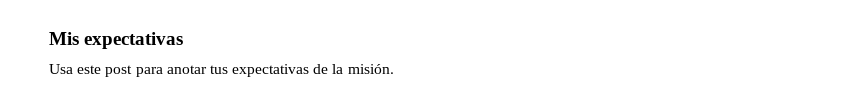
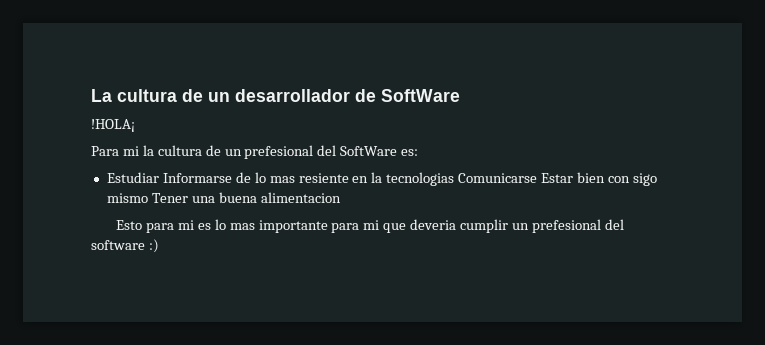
- Mis expectativas
- Usa este post para anotar tus expectativas de la misión.
+ La cultura de un desarrollador de SoftWare
+ !HOLA¡
+ Para mi la cultura de un prefesional del SoftWare es:
+ Estudiar Informarse de lo mas resiente en la tecnologias Comunicarse Estar bien con sigo mismo Tener una buena alimentacion
+ Esto para mi es lo mas importante para mi que deveria cumplir un prefesional del software :)

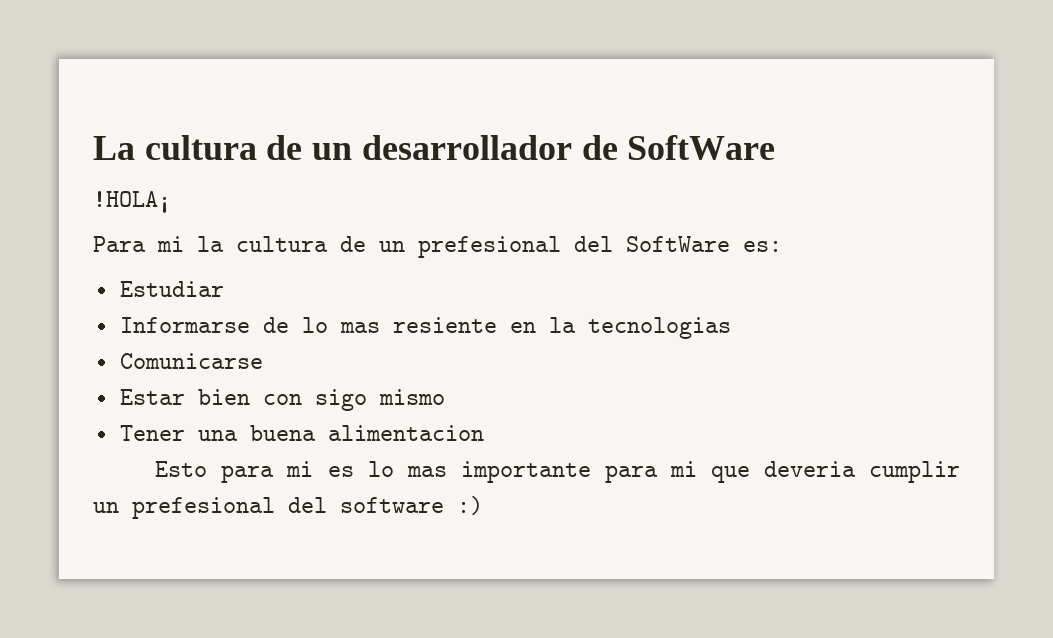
- Estudiar Informarse de lo mas resiente en la tecnologias Comunicarse Estar bien con sigo mismo Tener una buena alimentacion
+ Estudiar
+ Informarse de lo mas resiente en la tecnologias
+ Comunicarse
+ Estar bien con sigo mismo
+ Tener una buena alimentacion

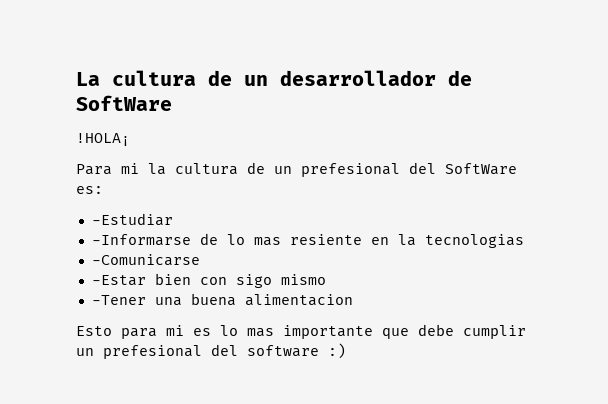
- Estudiar
- Informarse de lo mas resiente en la tecnologias
+ -Estudiar
+ -Informarse de lo mas resiente en la tecnologias
- Comunicarse
- Estar bien con sigo mismo
+ -Comunicarse
+ -Estar bien con sigo mismo
- Tener una buena alimentacion
+ -Tener una buena alimentacion
- Esto para mi es lo mas importante para mi que deveria cumplir un prefesional del software :)
+ Esto para mi es lo mas importante que debe cumplir un prefesional del software :)

